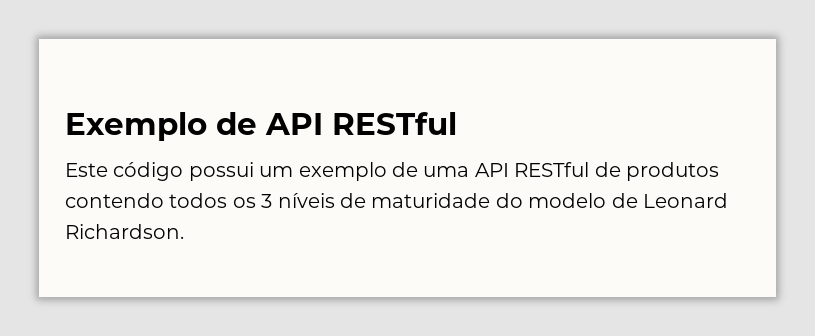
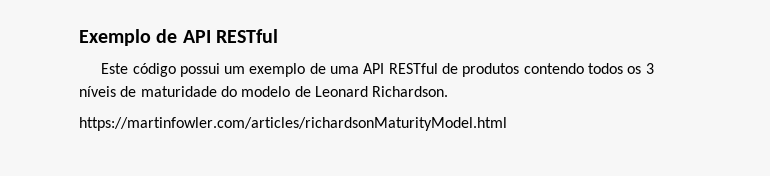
+ https://martinfowler.com/articles/richardsonMaturityModel.html

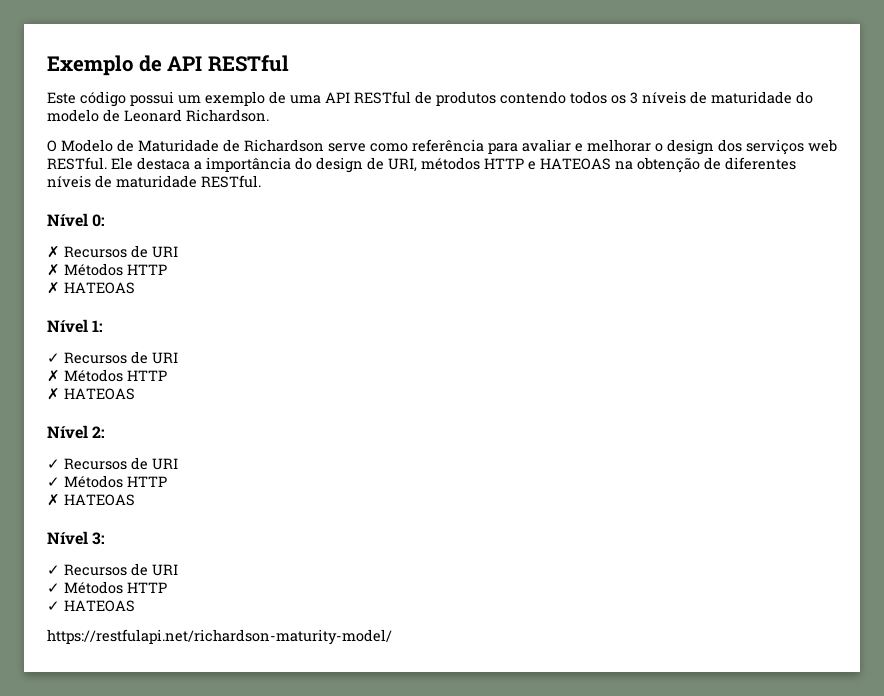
- https://martinfowler.com/articles/richardsonMaturityModel.html
+ O Modelo de Maturidade de Richardson serve como referência para avaliar e melhorar o design dos serviços web RESTful. Ele destaca a importância do design de URI, métodos HTTP e HATEOAS na obtenção de diferentes níveis de maturidade RESTful.
+ Nível 0:
+ ✗ Recursos de URI
+ ✗ Métodos HTTP
+ ✗ HATEOAS
+ Nível 1:
+ ✓ Recursos de URI
+ ✗ Métodos HTTP
+ ✗ HATEOAS
+ Nível 2:
+ ✓ Recursos de URI
+ ✓ Métodos HTTP
+ ✗ HATEOAS
+ Nível 3:
+ ✓ Recursos de URI
+ ✓ Métodos HTTP
+ ✓ HATEOAS
+ https://restfulapi.net/richardson-maturity-model/

